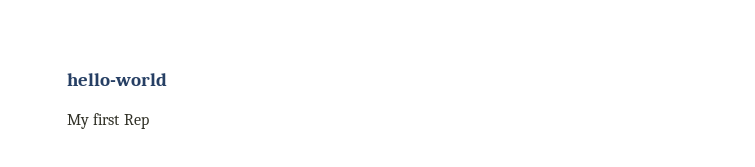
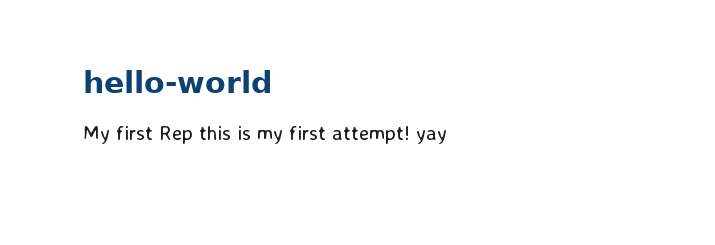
- My first Rep
+ My first Rep this is my first attempt! yay

